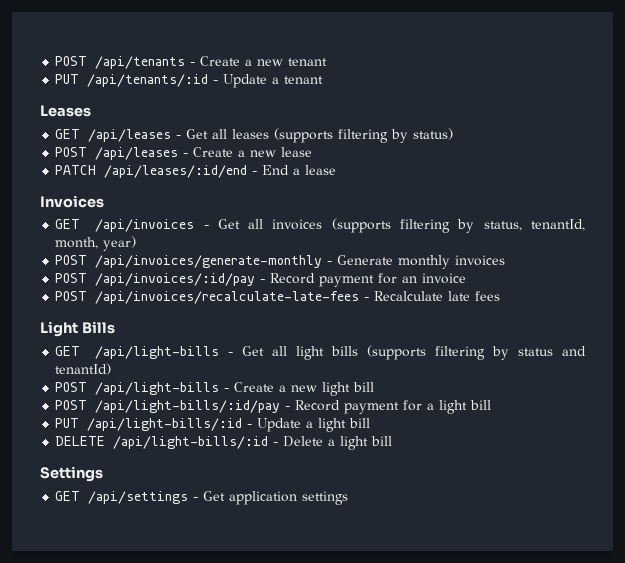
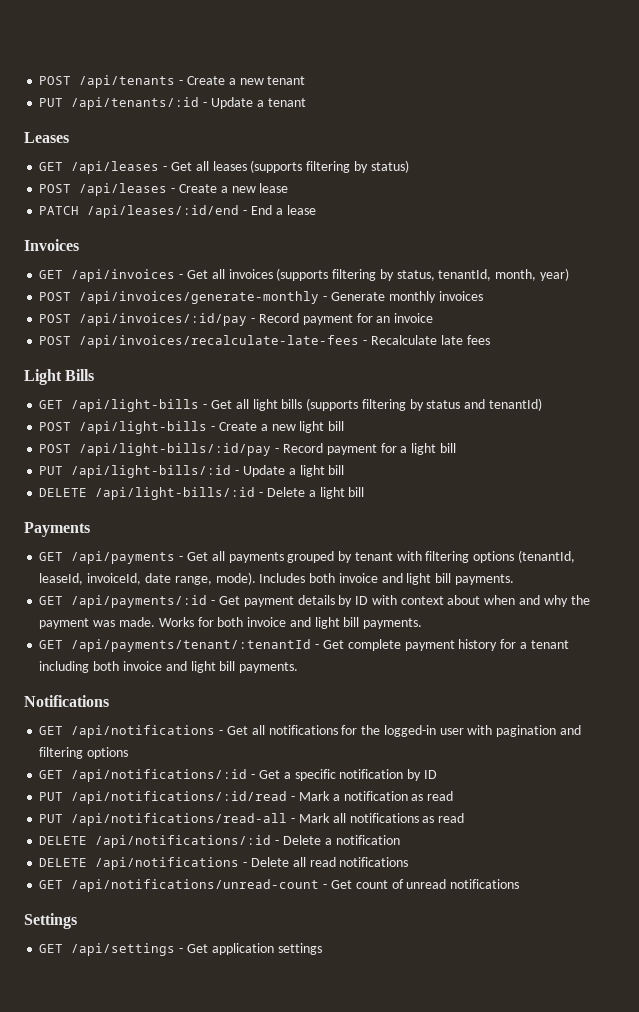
+ Payments
+ GET /api/payments - Get all payments grouped by tenant with filtering options (tenantId, leaseId, invoiceId, date range, mode). Includes both invoice and light bill payments.
+ GET /api/payments/:id - Get payment details by ID with context about when and why the payment was made. Works for both invoice and light bill payments.
+ GET /api/payments/tenant/:tenantId - Get complete payment history for a tenant including both invoice and light bill payments.
+ Notifications
+ GET /api/notifications - Get all notifications for the logged-in user with pagination and filtering options
+ GET /api/notifications/:id - Get a specific notification by ID
+ PUT /api/notifications/:id/read - Mark a notification as read
+ PUT /api/notifications/read-all - Mark all notifications as read
+ DELETE /api/notifications/:id - Delete a notification
+ DELETE /api/notifications - Delete all read notifications
+ GET /api/notifications/unread-count - Get count of unread notifications

